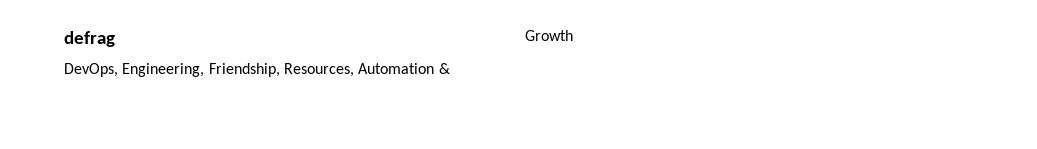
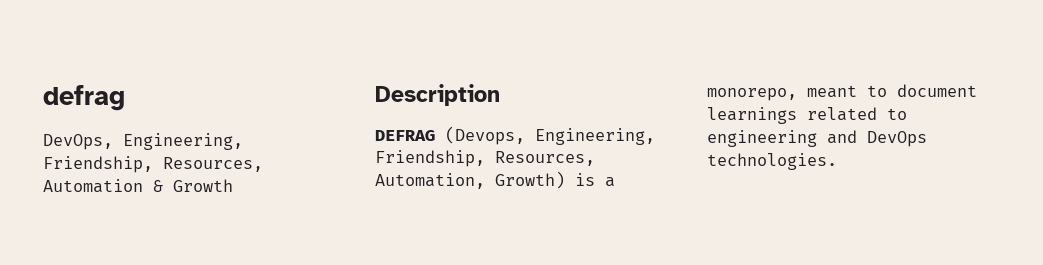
+ Description
+ DEFRAG (Devops, Engineering, Friendship, Resources, Automation, Growth) is a monorepo, meant to document learnings related to engineering and DevOps technologies.

